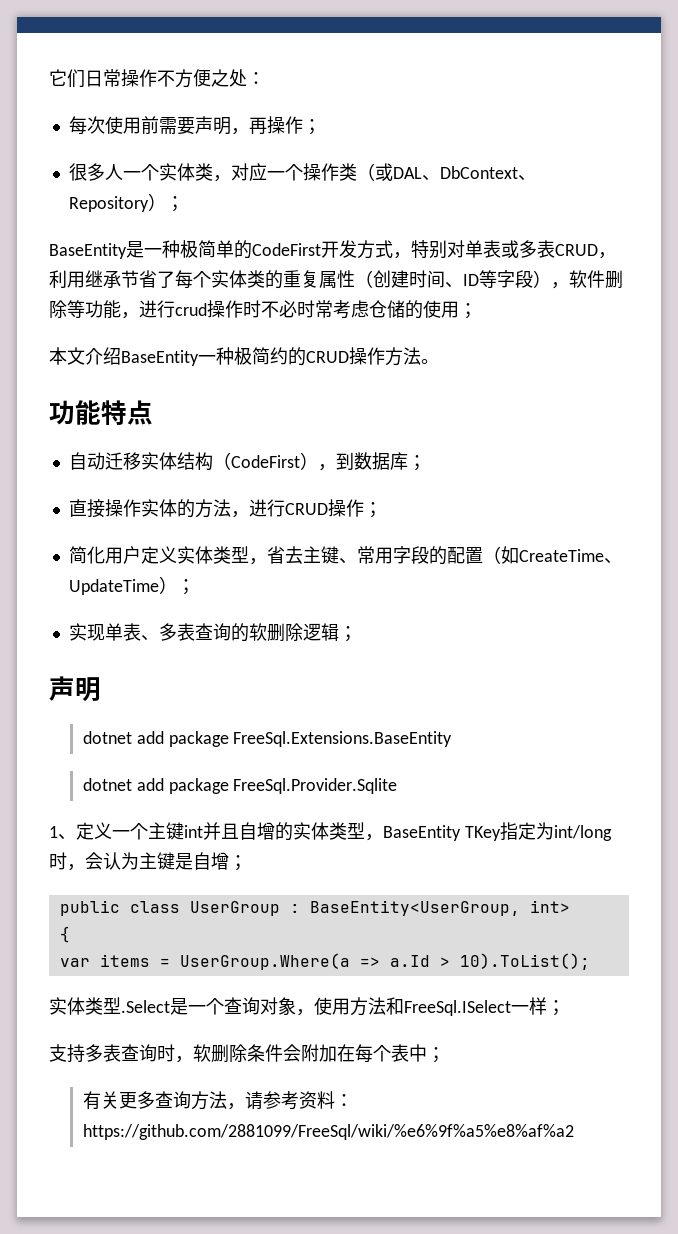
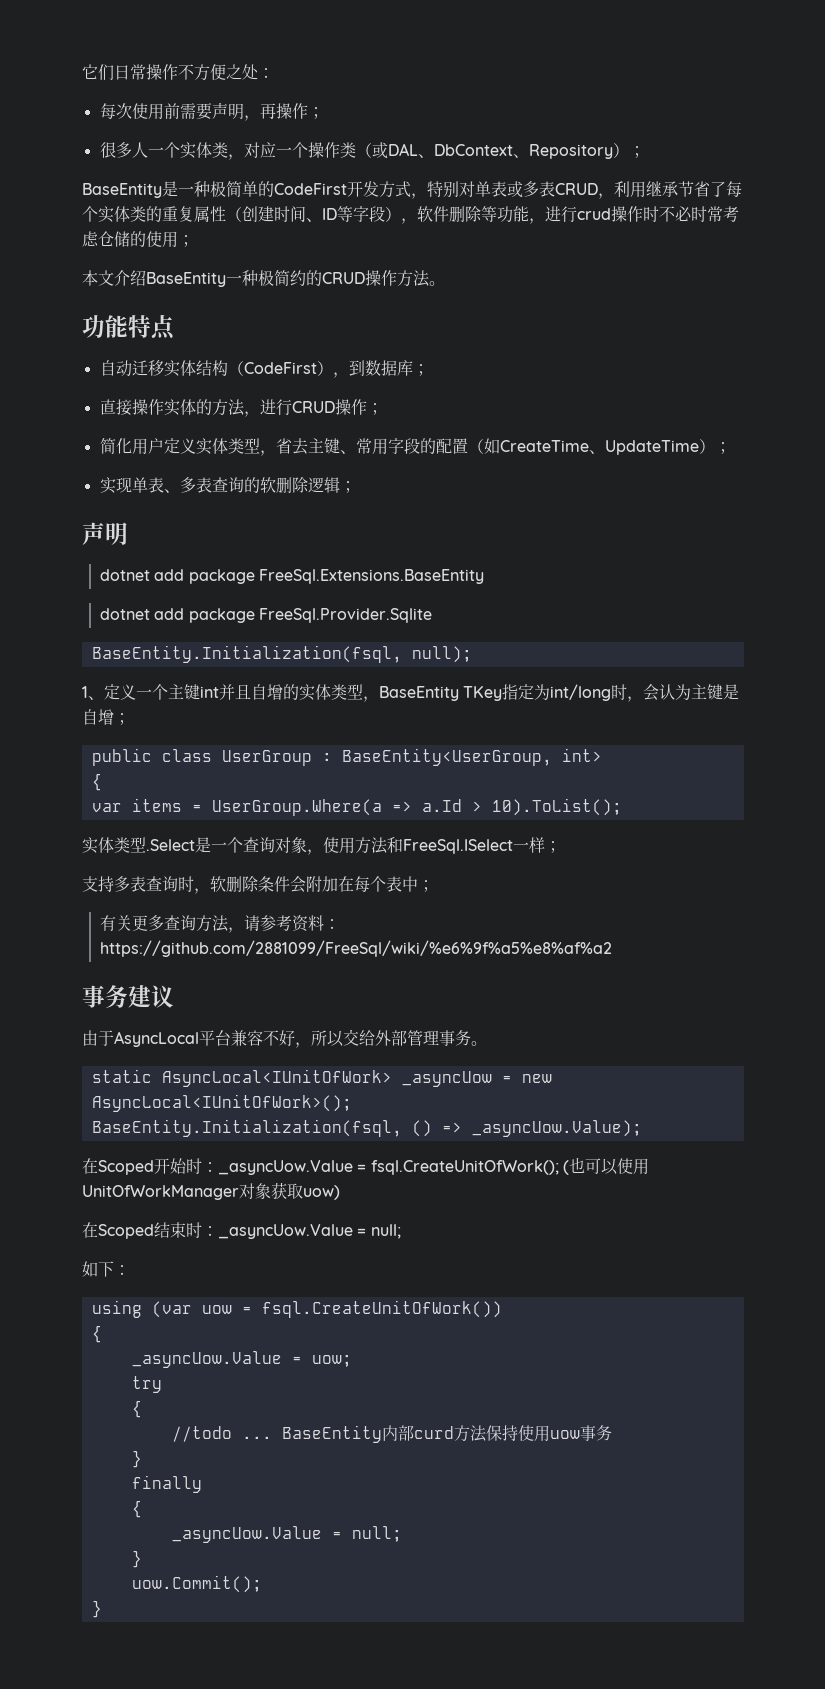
+ BaseEntity.Initialization(fsql, null);
+ 事务建议
+ 由于AsyncLocal平台兼容不好，所以交给外部管理事务。
+ static AsyncLocal<IUnitOfWork> _asyncUow = new AsyncLocal<IUnitOfWork>();
+ BaseEntity.Initialization(fsql, () => _asyncUow.Value);
+ 在Scoped开始时：_asyncUow.Value = fsql.CreateUnitOfWork(); (也可以使用UnitOfWorkManager对象获取uow)
+ 在Scoped结束时：_asyncUow.Value = null;
+ 如下：
+ using (var uow = fsql.CreateUnitOfWork())
+ {
+ _asyncUow.Value = uow;
+ try
+ {
+ //todo ... BaseEntity内部curd方法保持使用uow事务
+ }
+ finally
+ {
+ _asyncUow.Value = null;
+ }
+ uow.Commit();
+ }

